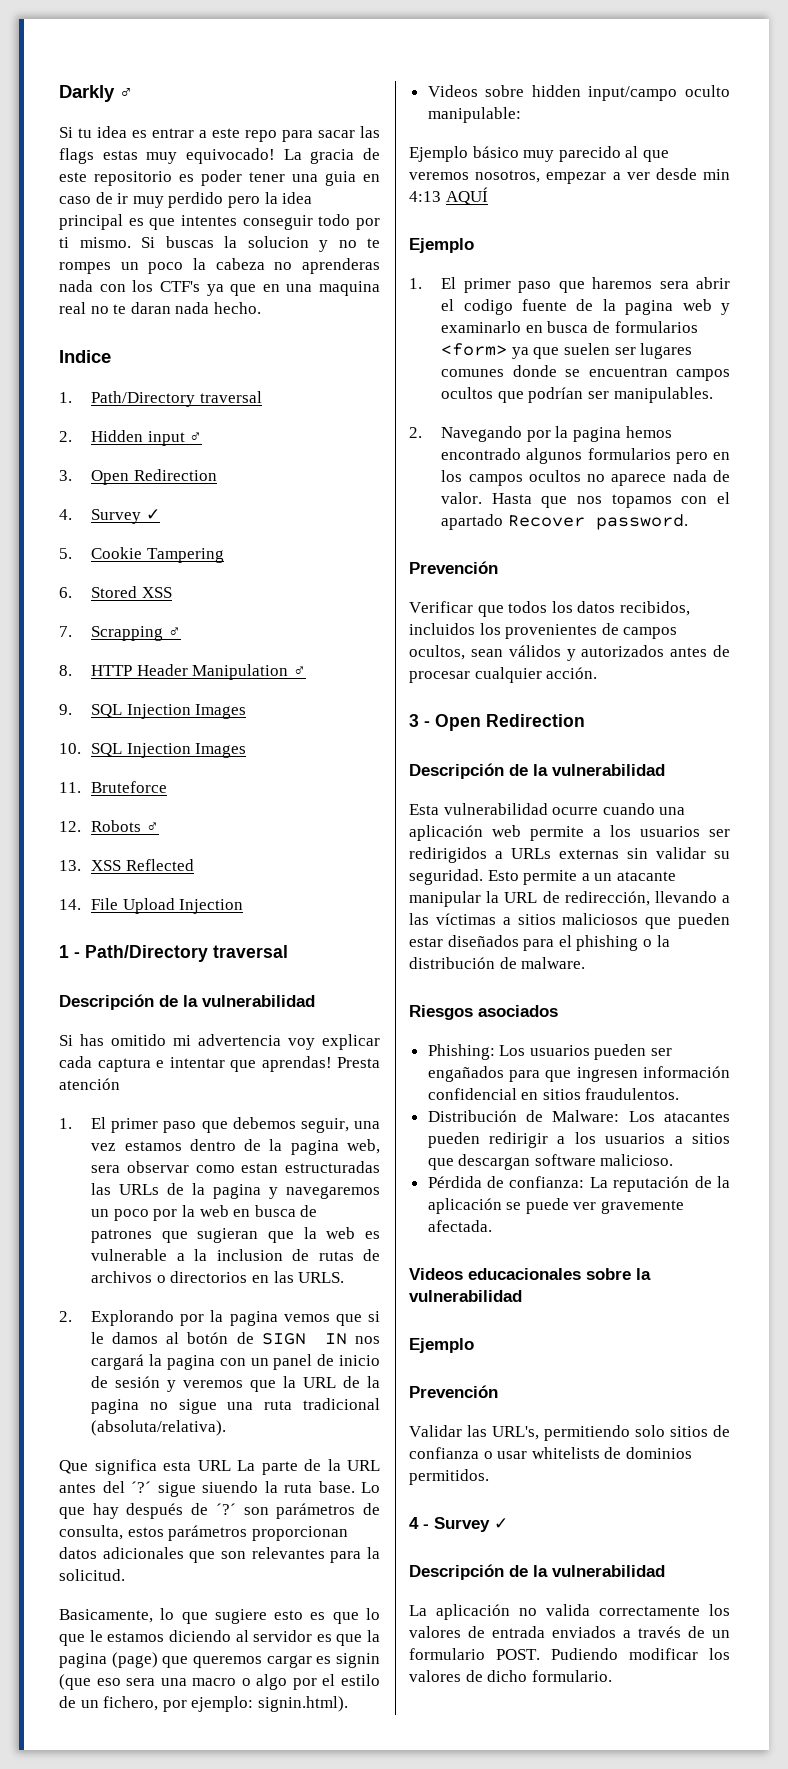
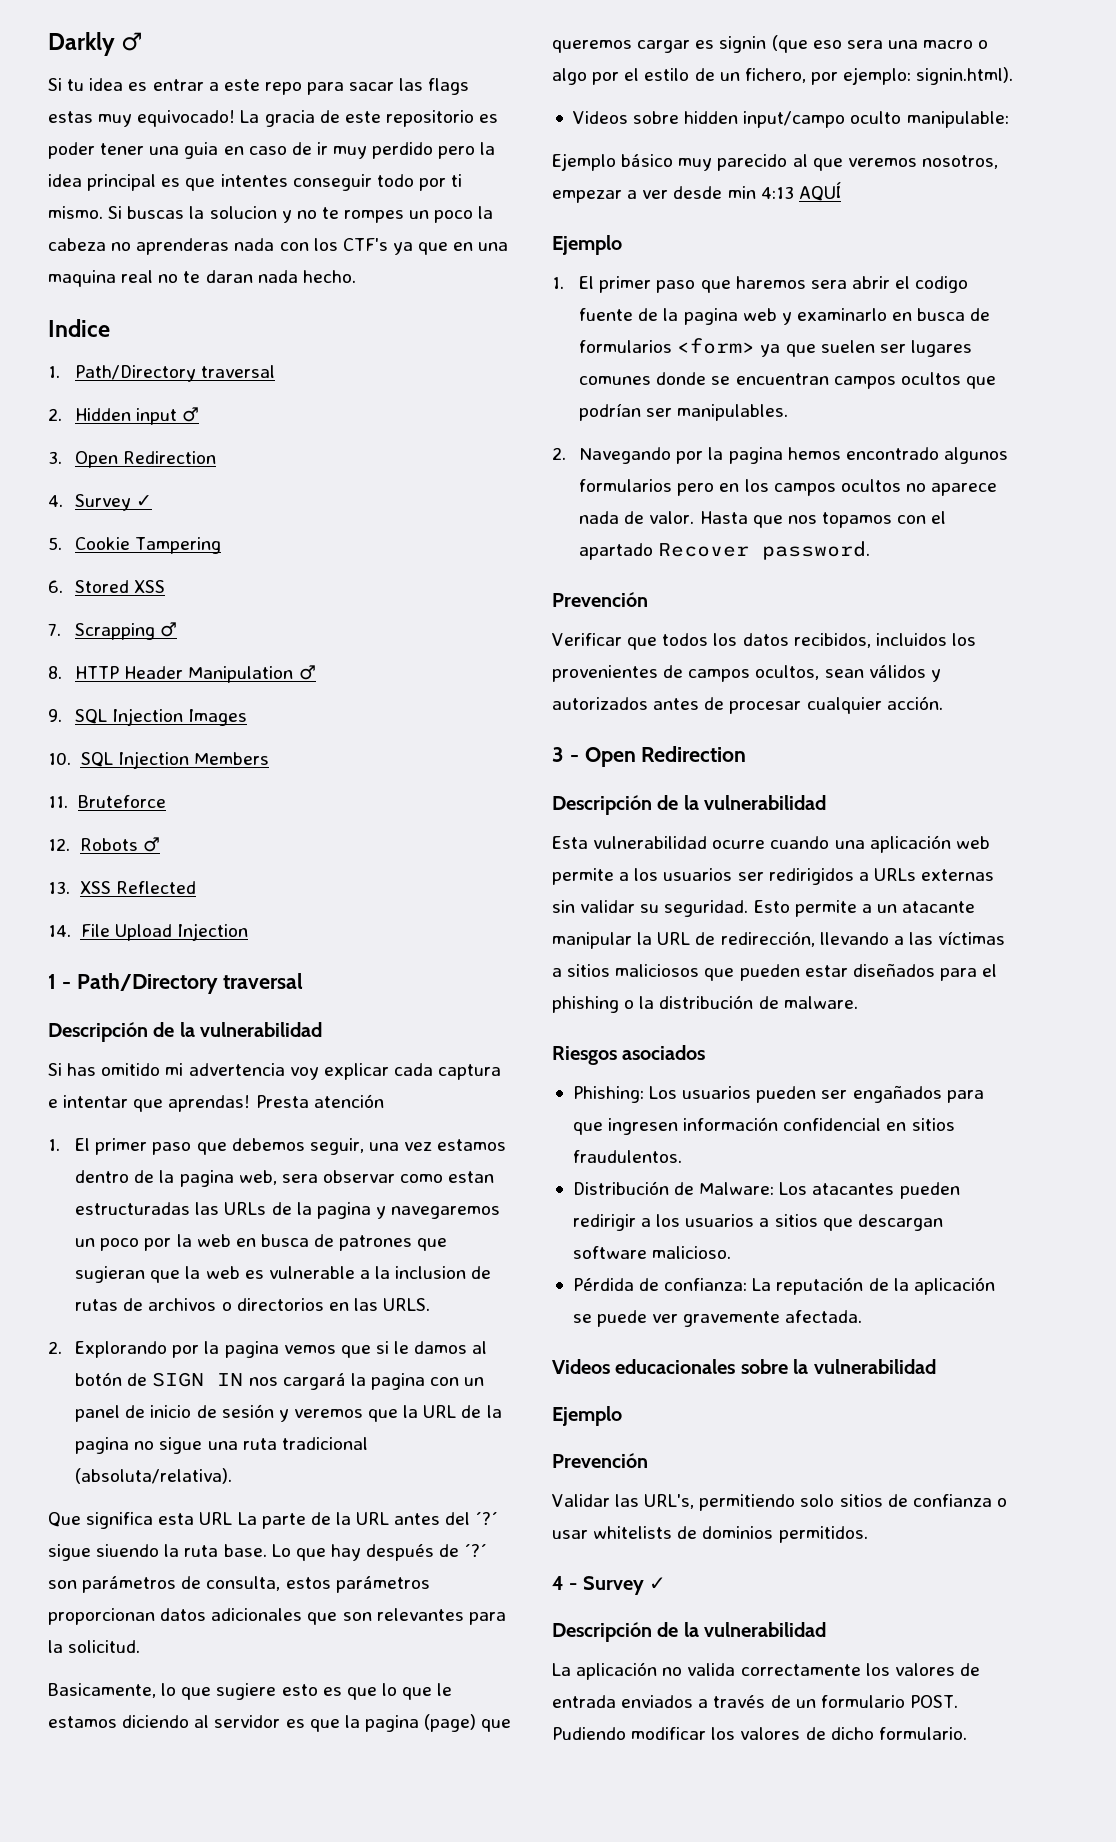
- 10. SQL Injection Images
+ 10. SQL Injection Members

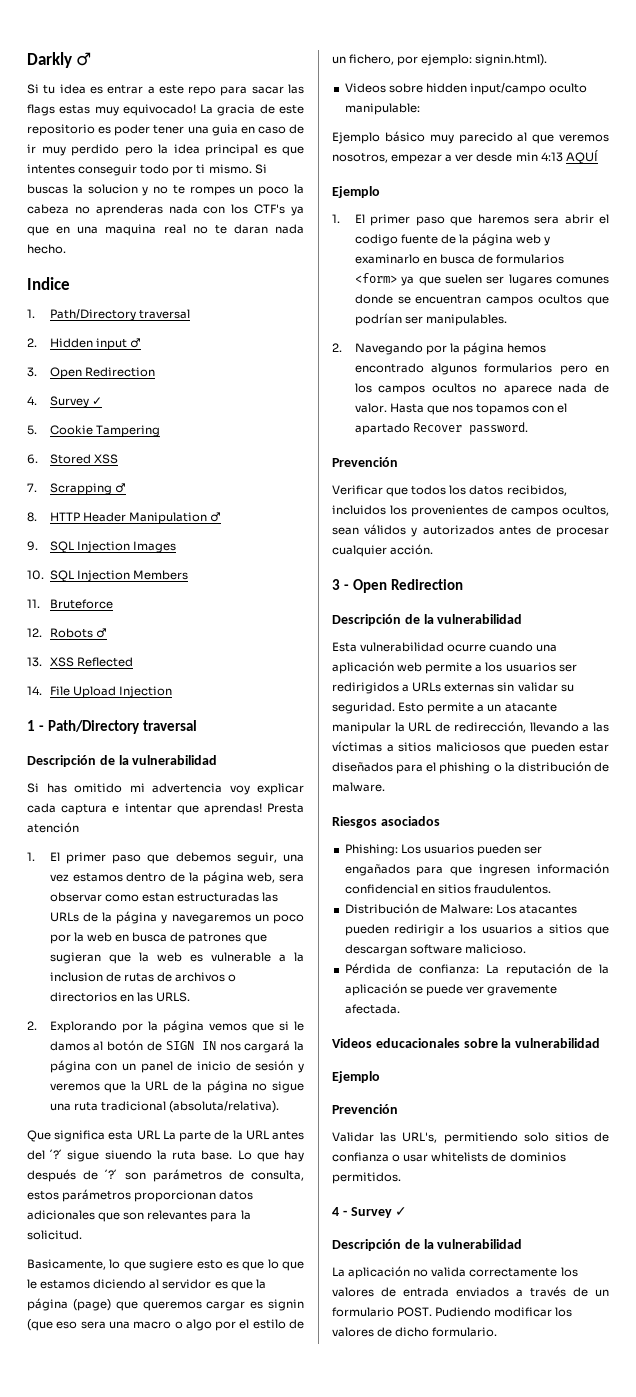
- 1. El primer paso que debemos seguir, una vez estamos dentro de la pagina web, sera observar como estan estructuradas las URLs de la pagina y navegaremos un poco por la web en busca de patrones que sugieran que la web es vulnerable a la inclusion de rutas de archivos o directorios en las URLS.
+ 1. El primer paso que debemos seguir, una vez estamos dentro de la página web, sera observar como estan estructuradas las URLs de la página y navegaremos un poco por la web en busca de patrones que sugieran que la web es vulnerable a la inclusion de rutas de archivos o directorios en las URLS.
- 2. Explorando por la pagina vemos que si le damos al botón de SIGN IN nos cargará la pagina con un panel de inicio de sesión y veremos que la URL de la pagina no sigue una ruta tradicional (absoluta/relativa).
+ 2. Explorando por la página vemos que si le damos al botón de SIGN IN nos cargará la página con un panel de inicio de sesión y veremos que la URL de la página no sigue una ruta tradicional (absoluta/relativa).
- Basicamente, lo que sugiere esto es que lo que le estamos diciendo al servidor es que la pagina (page) que queremos cargar es signin (que eso sera una macro o algo por el estilo de un fichero, por ejemplo: signin.html).
+ Basicamente, lo que sugiere esto es que lo que le estamos diciendo al servidor es que la página (page) que queremos cargar es signin (que eso sera una macro o algo por el estilo de un fichero, por ejemplo: signin.html).
- 1. El primer paso que haremos sera abrir el codigo fuente de la pagina web y examinarlo en busca de formularios <form> ya que suelen ser lugares comunes donde se encuentran campos ocultos que podrían ser manipulables.
+ 1. El primer paso que haremos sera abrir el codigo fuente de la página web y examinarlo en busca de formularios <form> ya que suelen ser lugares comunes donde se encuentran campos ocultos que podrían ser manipulables.
- 2. Navegando por la pagina hemos encontrado algunos formularios pero en los campos ocultos no aparece nada de valor.
+ 2. Navegando por la página hemos encontrado algunos formularios pero en los campos ocultos no aparece nada de valor.

